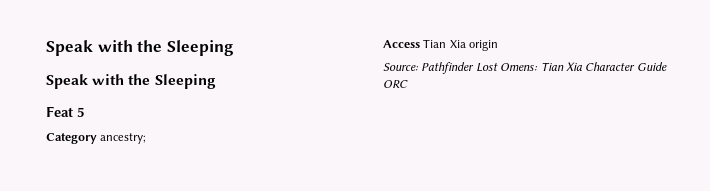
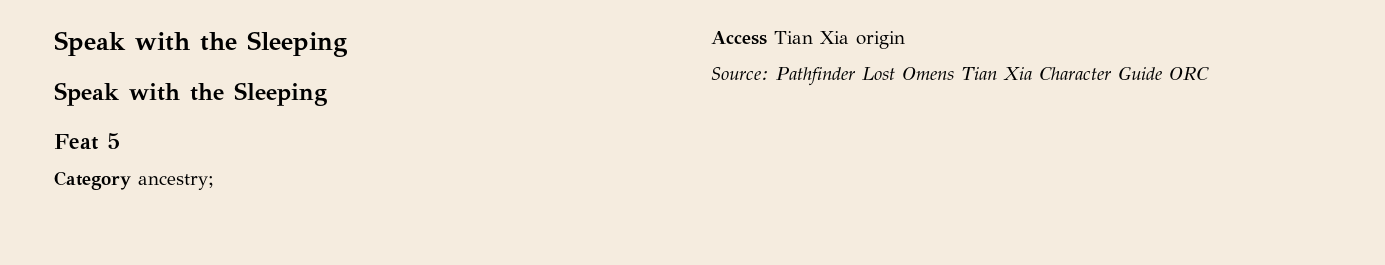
- Source: Pathfinder Lost Omens: Tian Xia Character Guide ORC
+ Source: Pathfinder Lost Omens Tian Xia Character Guide ORC

